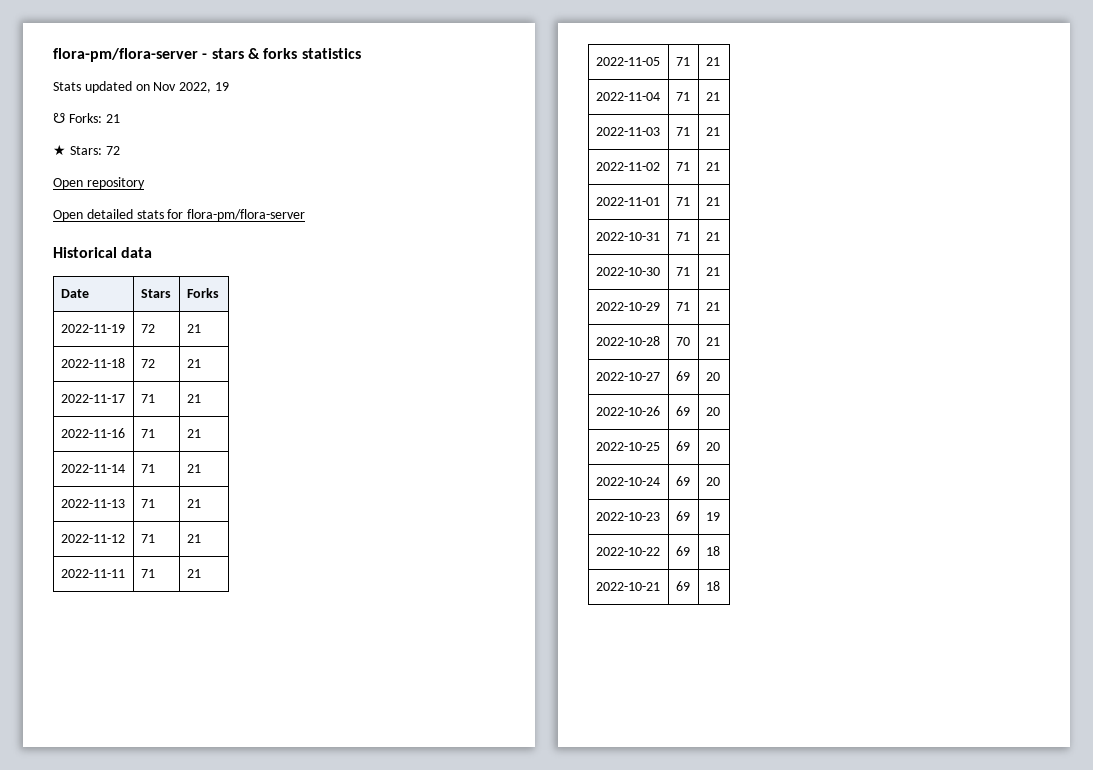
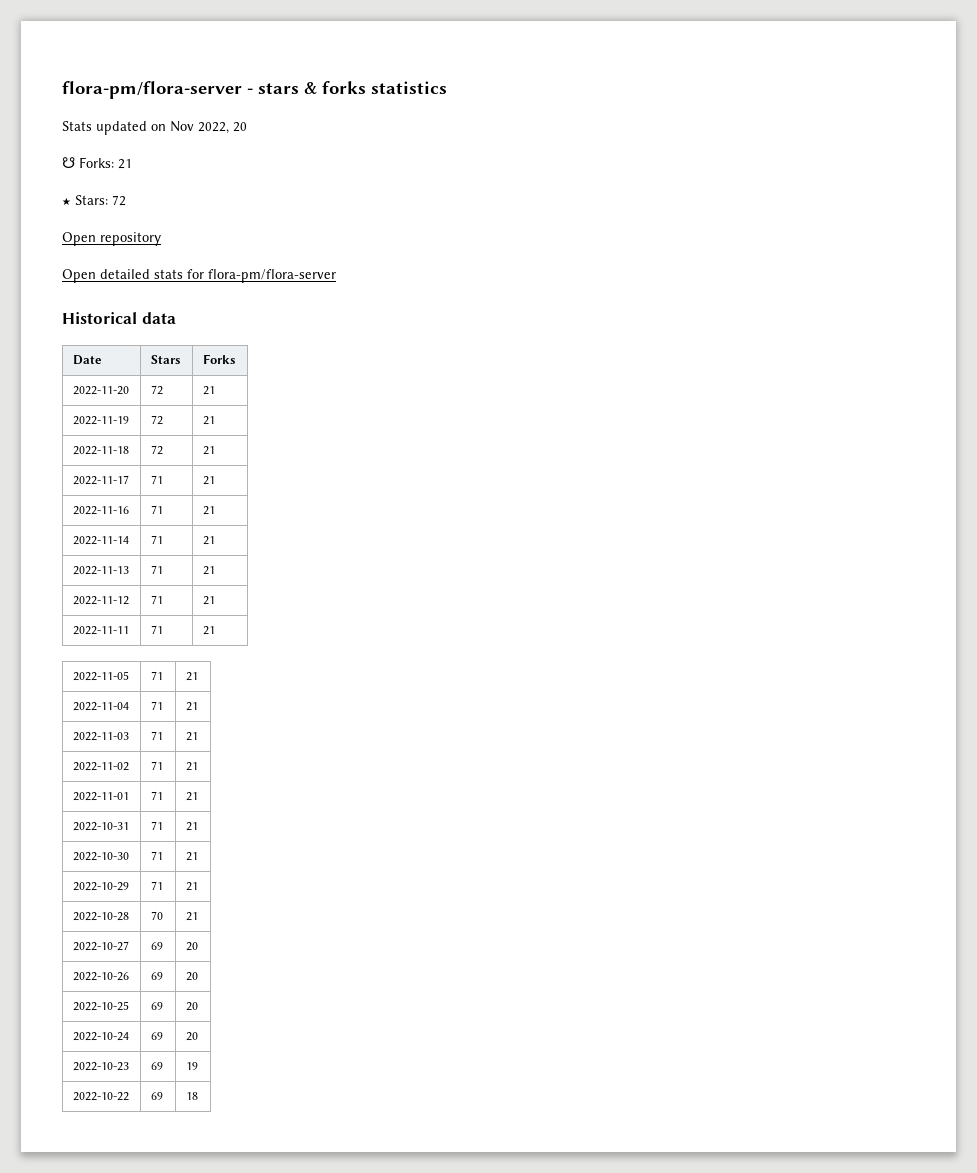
- Stats updated on Nov 2022, 19
+ Stats updated on Nov 2022, 20
+ 2022-11-20 | 72 | 21
- 2022-10-21 | 69 | 18

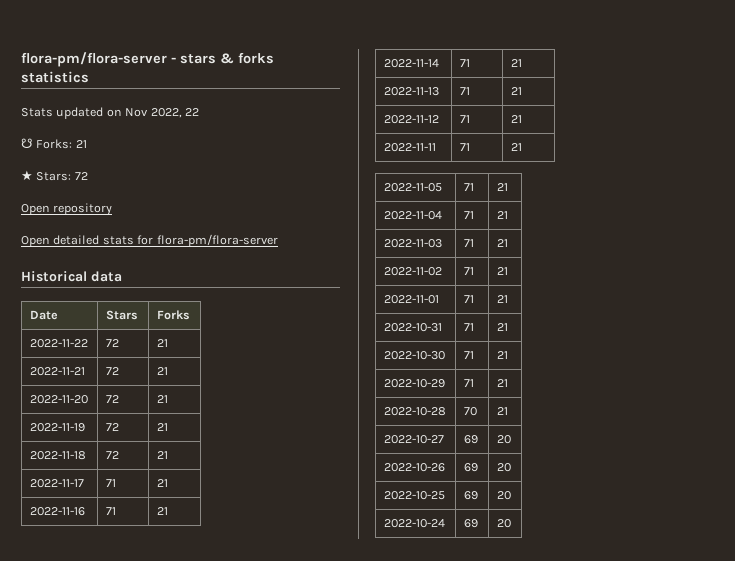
- Stats updated on Nov 2022, 20
+ Stats updated on Nov 2022, 22
+ 2022-11-22 | 72 | 21
+ 2022-11-21 | 72 | 21
- 2022-10-23 | 69 | 19
- 2022-10-22 | 69 | 18

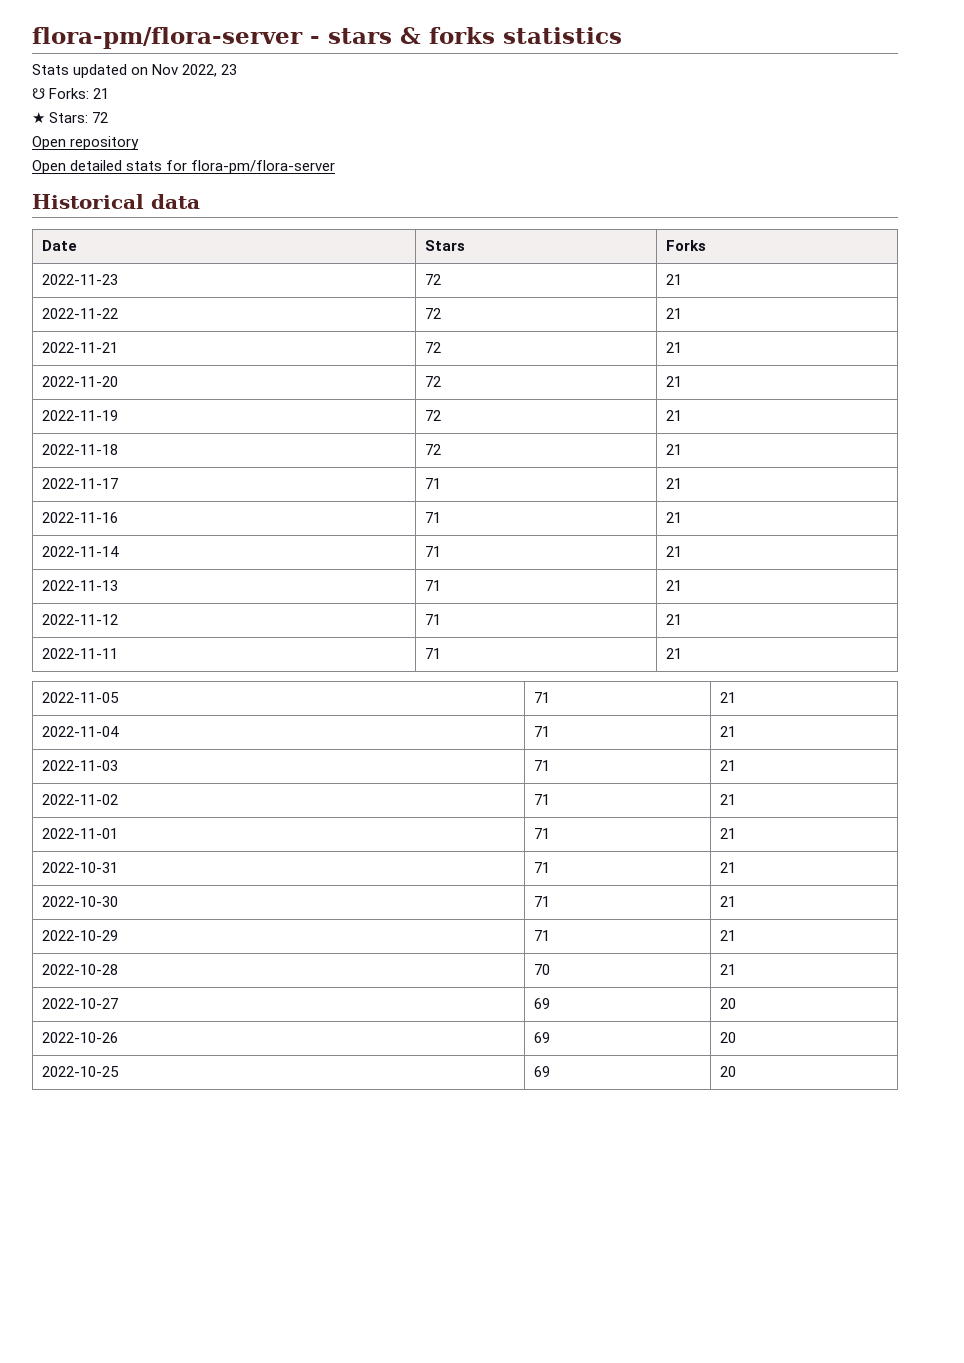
- Stats updated on Nov 2022, 22
+ Stats updated on Nov 2022, 23
+ 2022-11-23 | 72 | 21
- 2022-10-24 | 69 | 20

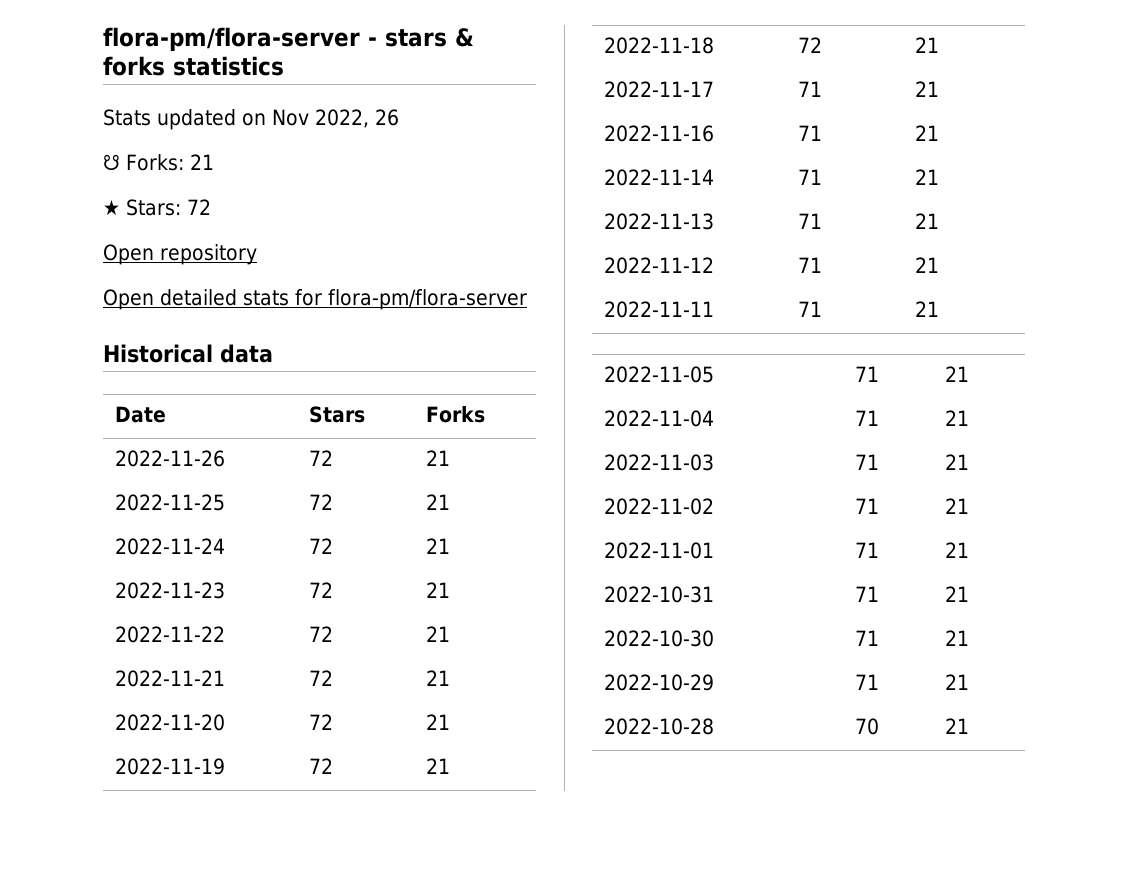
- Stats updated on Nov 2022, 23
+ Stats updated on Nov 2022, 26
+ 2022-11-26 | 72 | 21
+ 2022-11-25 | 72 | 21
+ 2022-11-24 | 72 | 21
- 2022-10-27 | 69 | 20
- 2022-10-26 | 69 | 20
- 2022-10-25 | 69 | 20

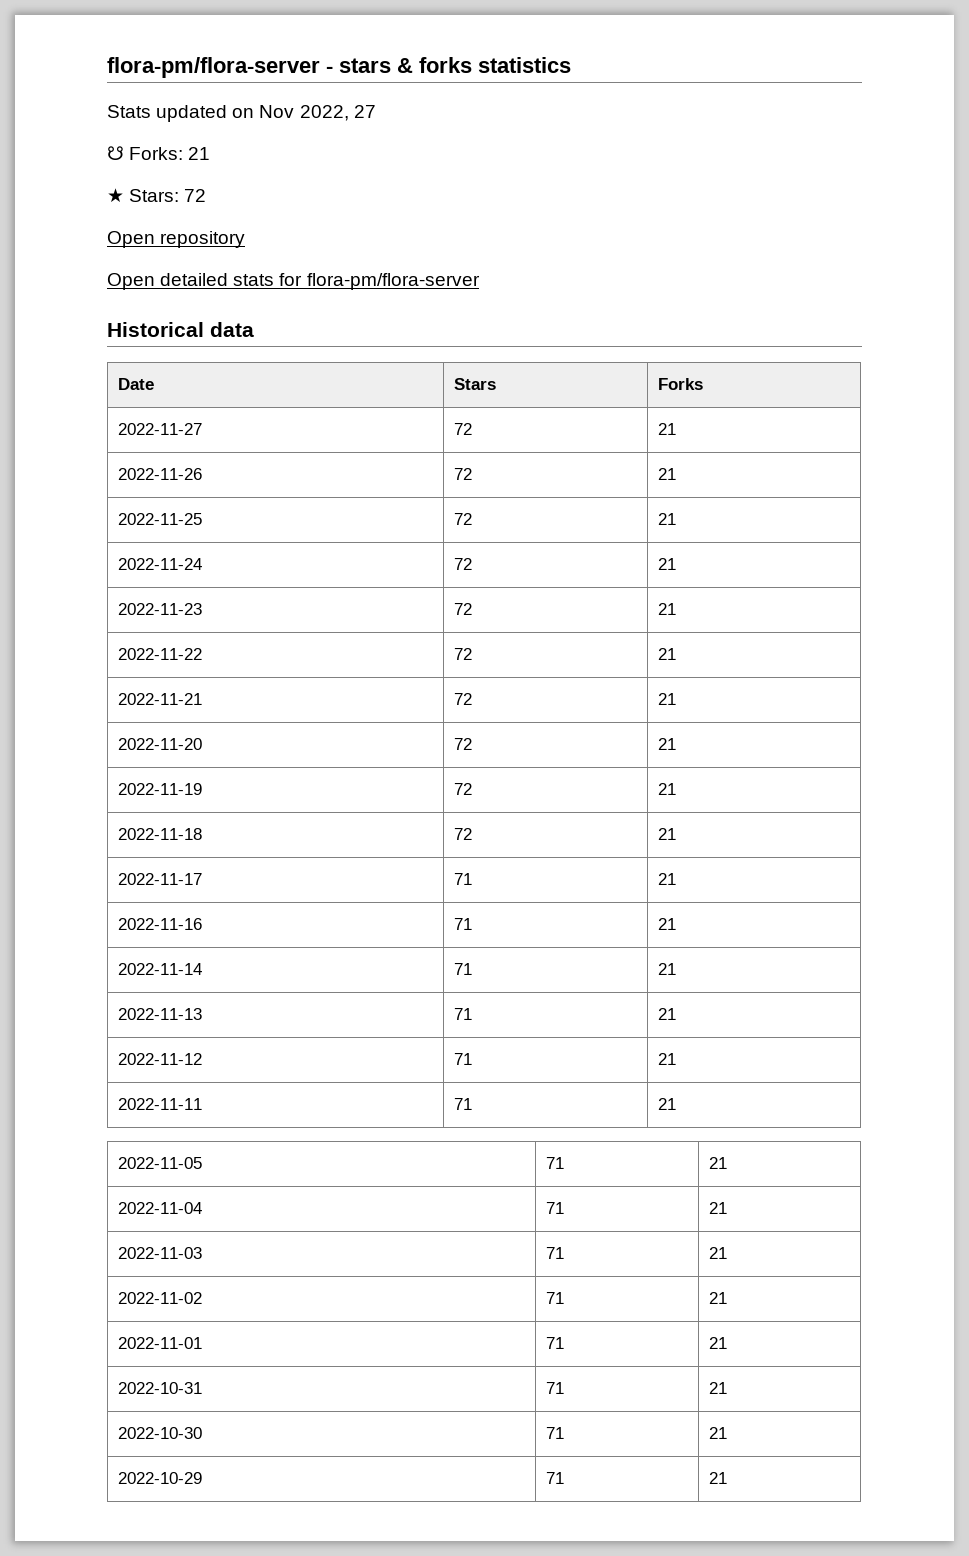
- Stats updated on Nov 2022, 26
+ Stats updated on Nov 2022, 27
+ 2022-11-27 | 72 | 21
- 2022-10-28 | 70 | 21

